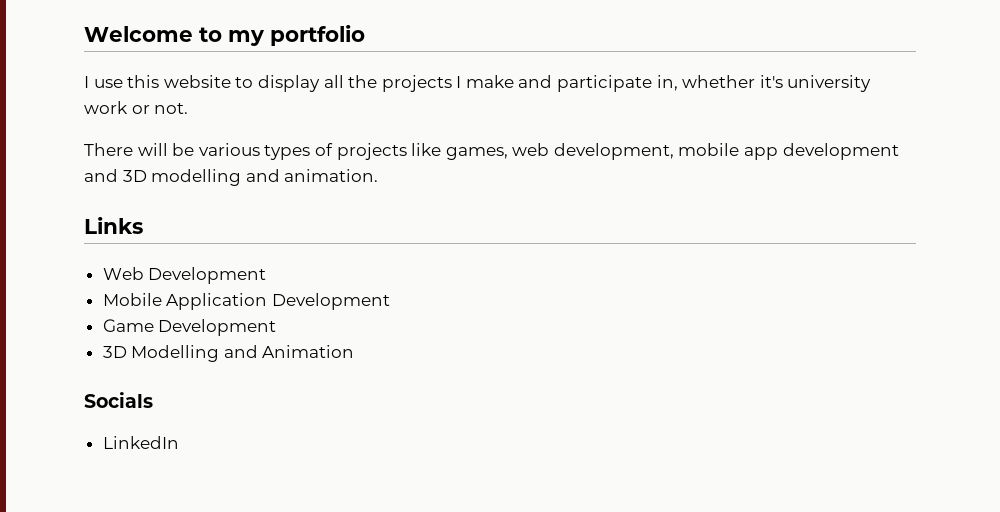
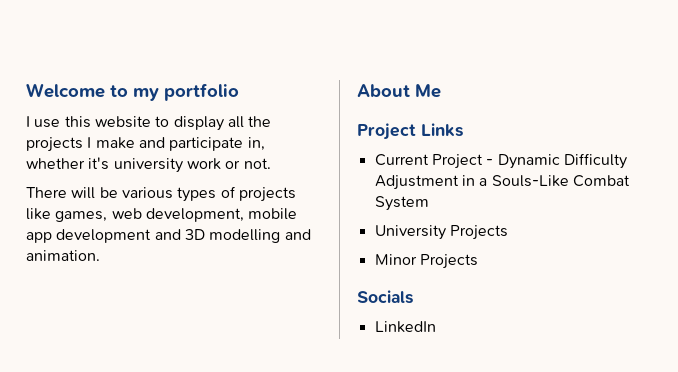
- Links
- Web Development
- Mobile Application Development
- Game Development
- 3D Modelling and Animation
+ About Me
+ Project Links
+ Current Project - Dynamic Difficulty Adjustment in a Souls-Like Combat System
+ University Projects
+ Minor Projects

